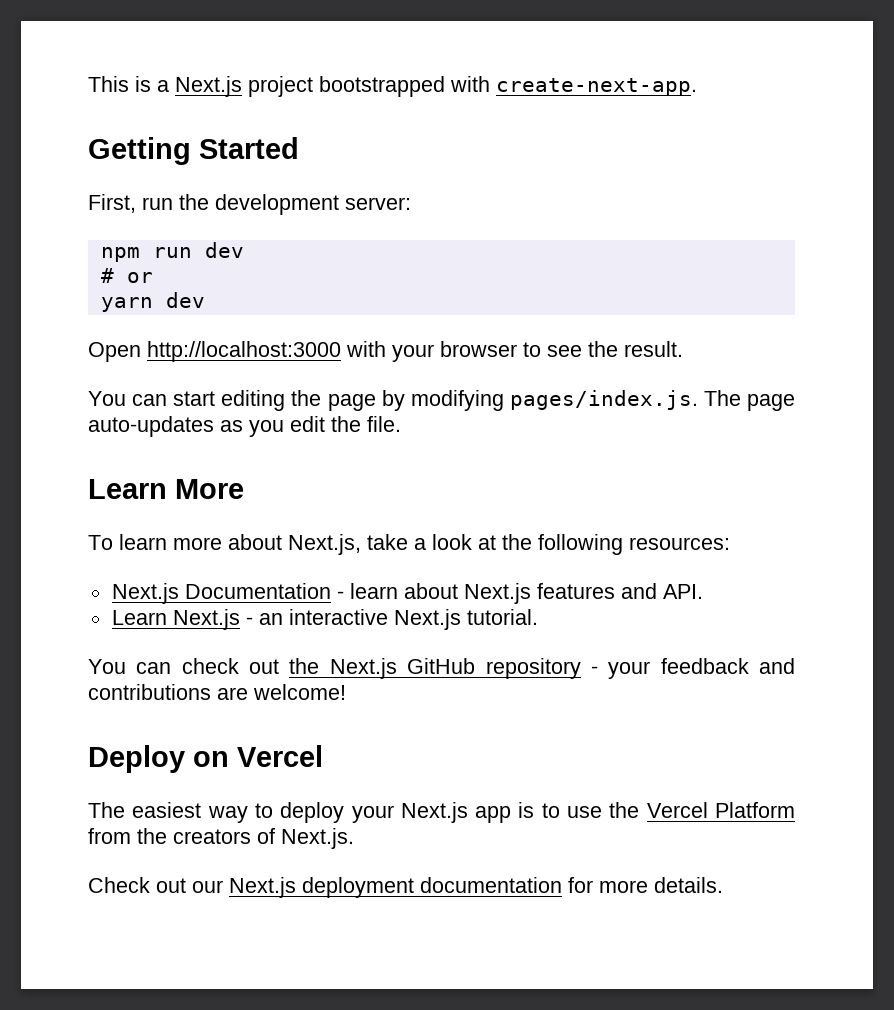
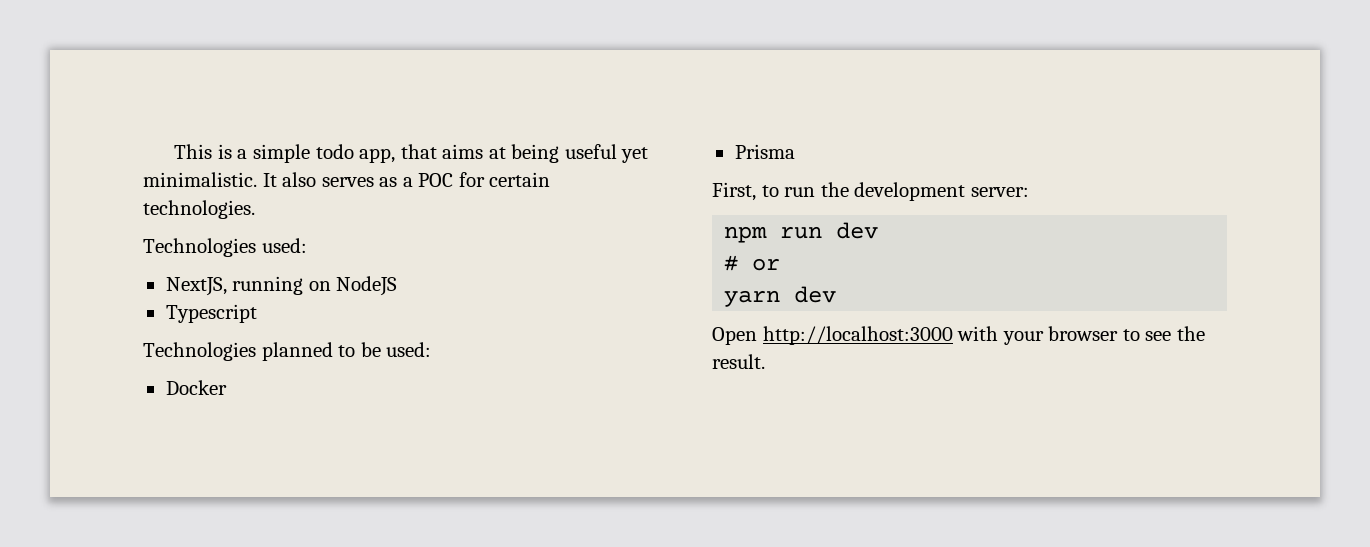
- This is a Next.js project bootstrapped with create-next-app.
- Getting Started
+ This is a simple todo app, that aims at being useful yet minimalistic. It also serves as a POC for certain technologies.
+ Technologies used:
+ NextJS, running on NodeJS
+ Typescript
+ Technologies planned to be used:
+ Docker
+ Prisma
- First, run the development server:
+ First, to run the development server:
- You can start editing the page by modifying pages/index.js. The page auto-updates as you edit the file.
- Learn More
- To learn more about Next.js, take a look at the following resources:
- Next.js Documentation - learn about Next.js features and API.
- Learn Next.js - an interactive Next.js tutorial.
- You can check out the Next.js GitHub repository - your feedback and contributions are welcome!
- Deploy on Vercel
- The easiest way to deploy your Next.js app is to use the Vercel Platform from the creators of Next.js.
- Check out our Next.js deployment documentation for more details.

